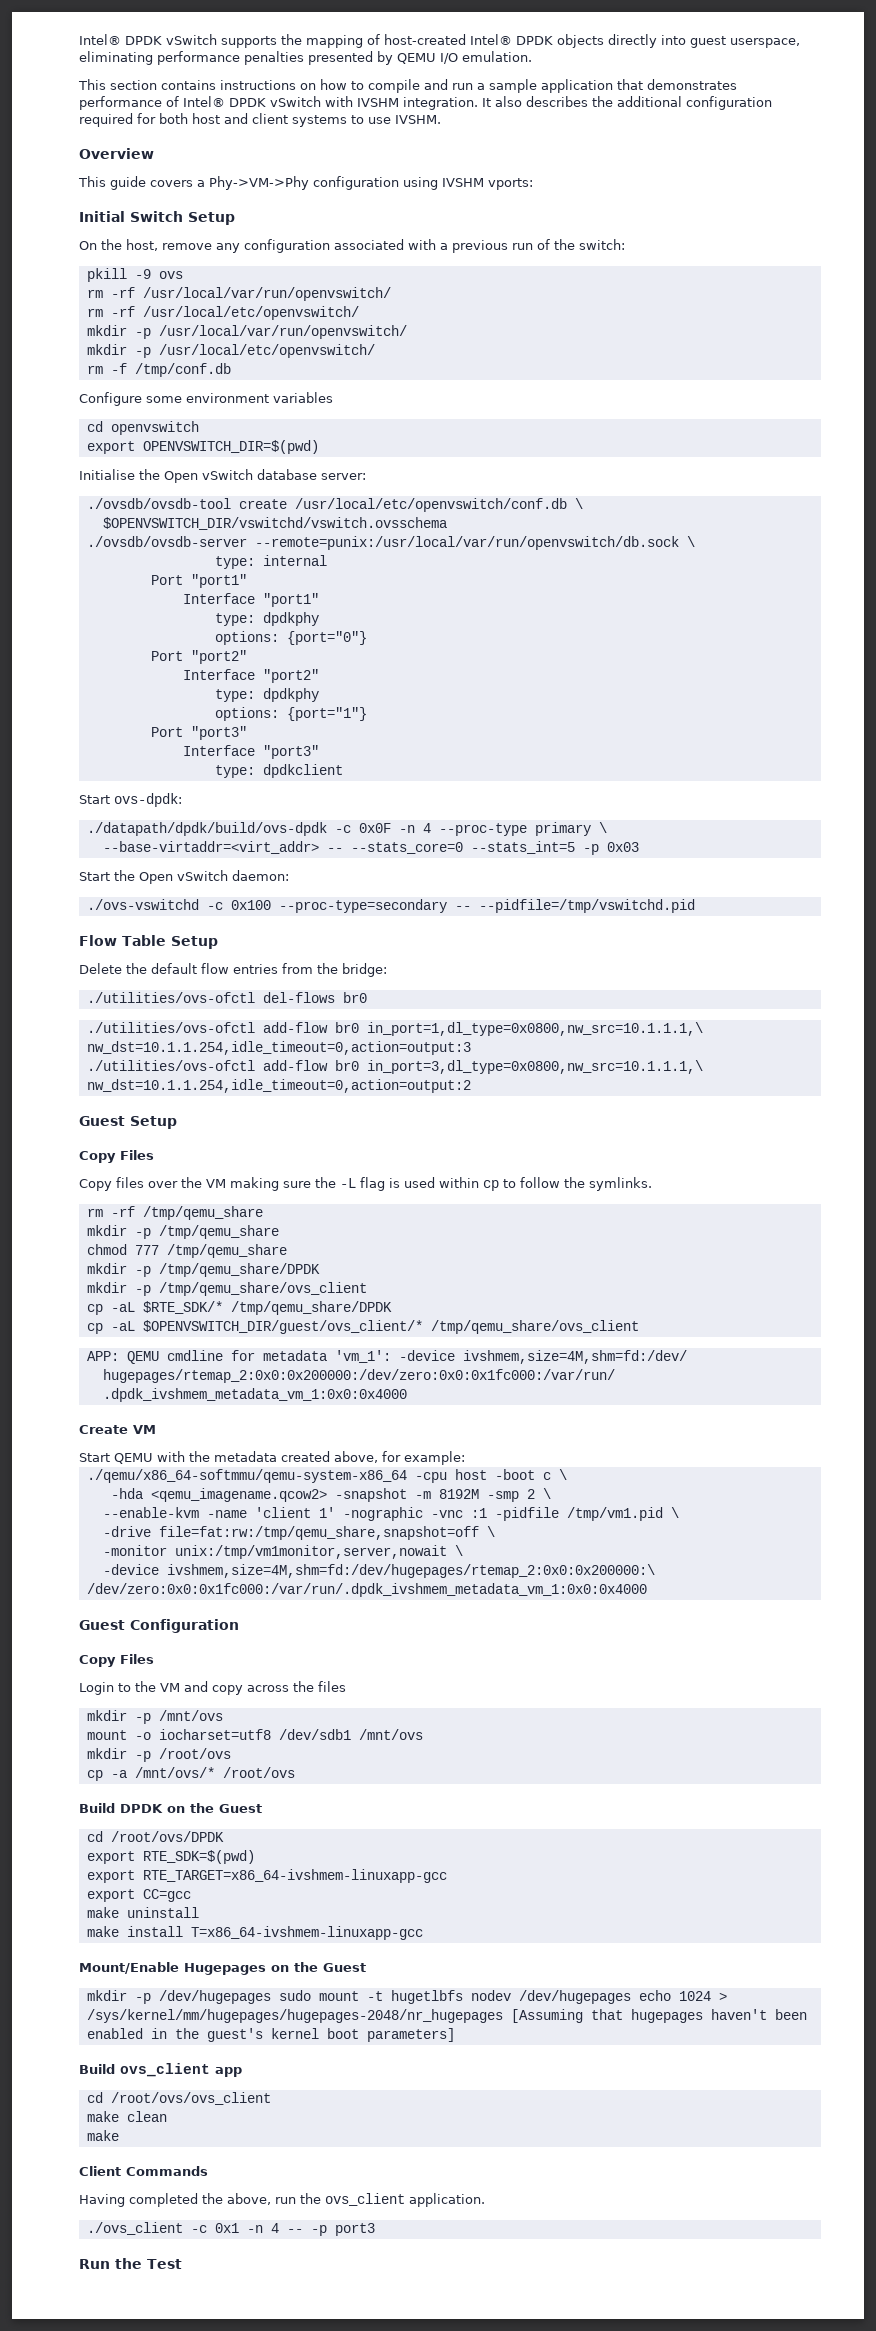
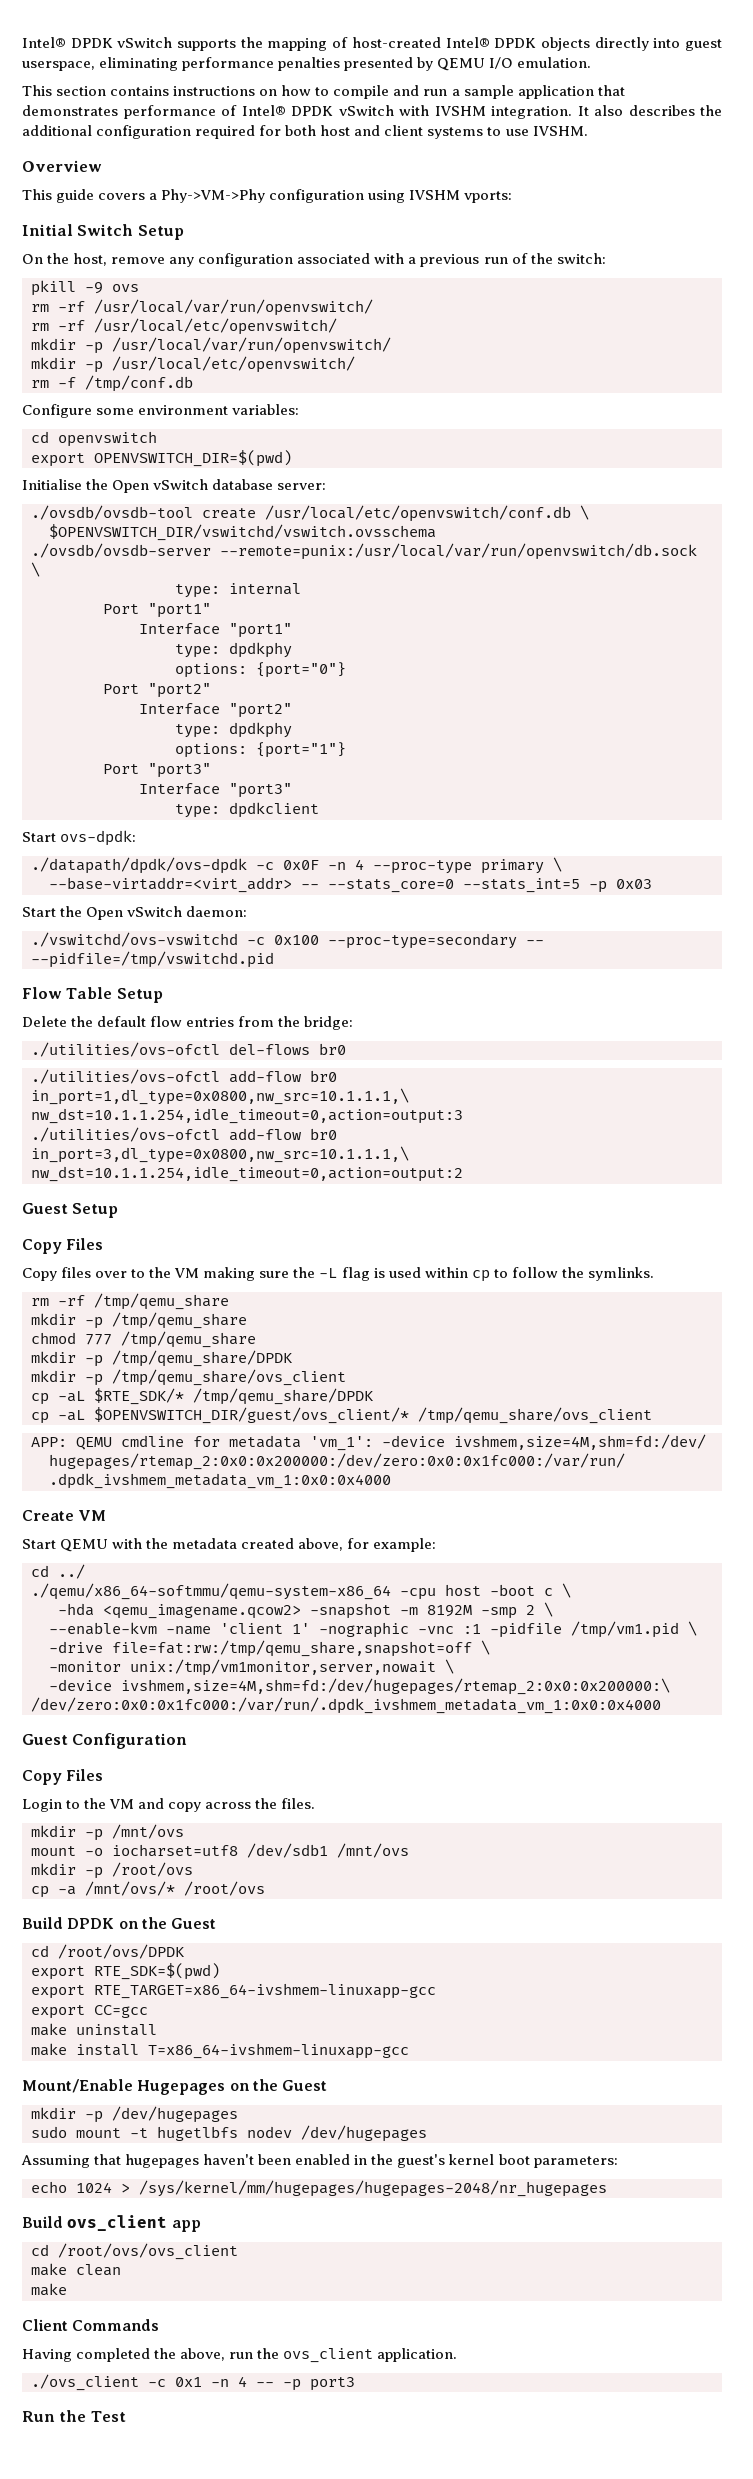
- Configure some environment variables
+ Configure some environment variables:
- ./datapath/dpdk/build/ovs-dpdk -c 0x0F -n 4 --proc-type primary \
+ ./datapath/dpdk/ovs-dpdk -c 0x0F -n 4 --proc-type primary \
- ./ovs-vswitchd -c 0x100 --proc-type=secondary -- --pidfile=/tmp/vswitchd.pid
+ ./vswitchd/ovs-vswitchd -c 0x100 --proc-type=secondary -- --pidfile=/tmp/vswitchd.pid
- Copy files over the VM making sure the -L flag is used within cp to follow the symlinks.
+ Copy files over to the VM making sure the -L flag is used within cp to follow the symlinks.
+ cd ../
- Login to the VM and copy across the files
+ Login to the VM and copy across the files.
- mkdir -p /dev/hugepages sudo mount -t hugetlbfs nodev /dev/hugepages echo 1024 > /sys/kernel/mm/hugepages/hugepages-2048/nr_hugepages [Assuming that hugepages haven't been enabled in the guest's kernel boot parameters]
+ mkdir -p /dev/hugepages
+ sudo mount -t hugetlbfs nodev /dev/hugepages
+ Assuming that hugepages haven't been enabled in the guest's kernel boot parameters:
+ echo 1024 > /sys/kernel/mm/hugepages/hugepages-2048/nr_hugepages

